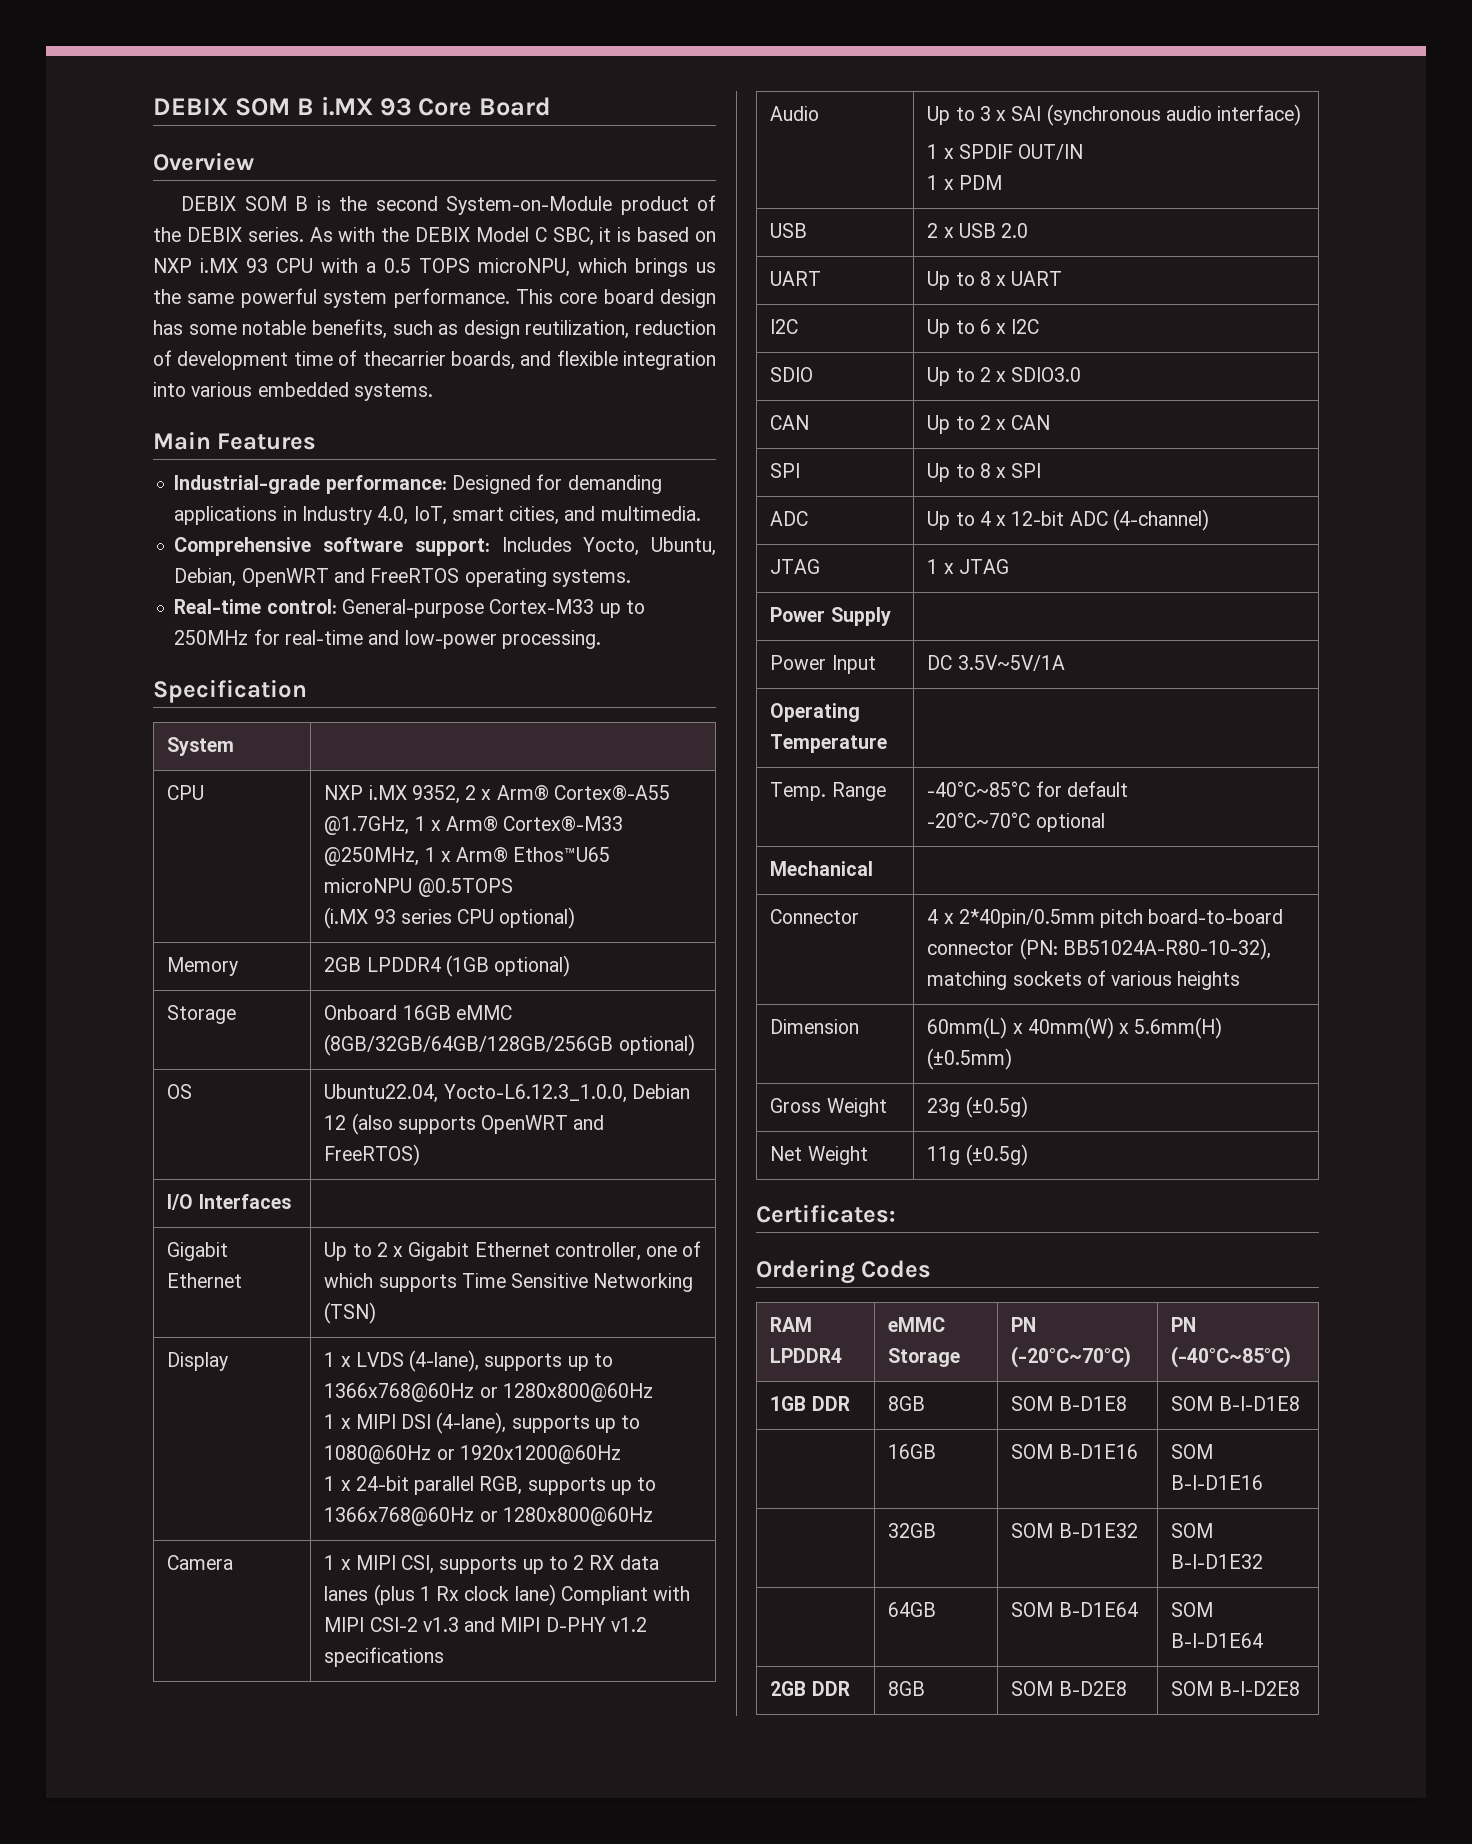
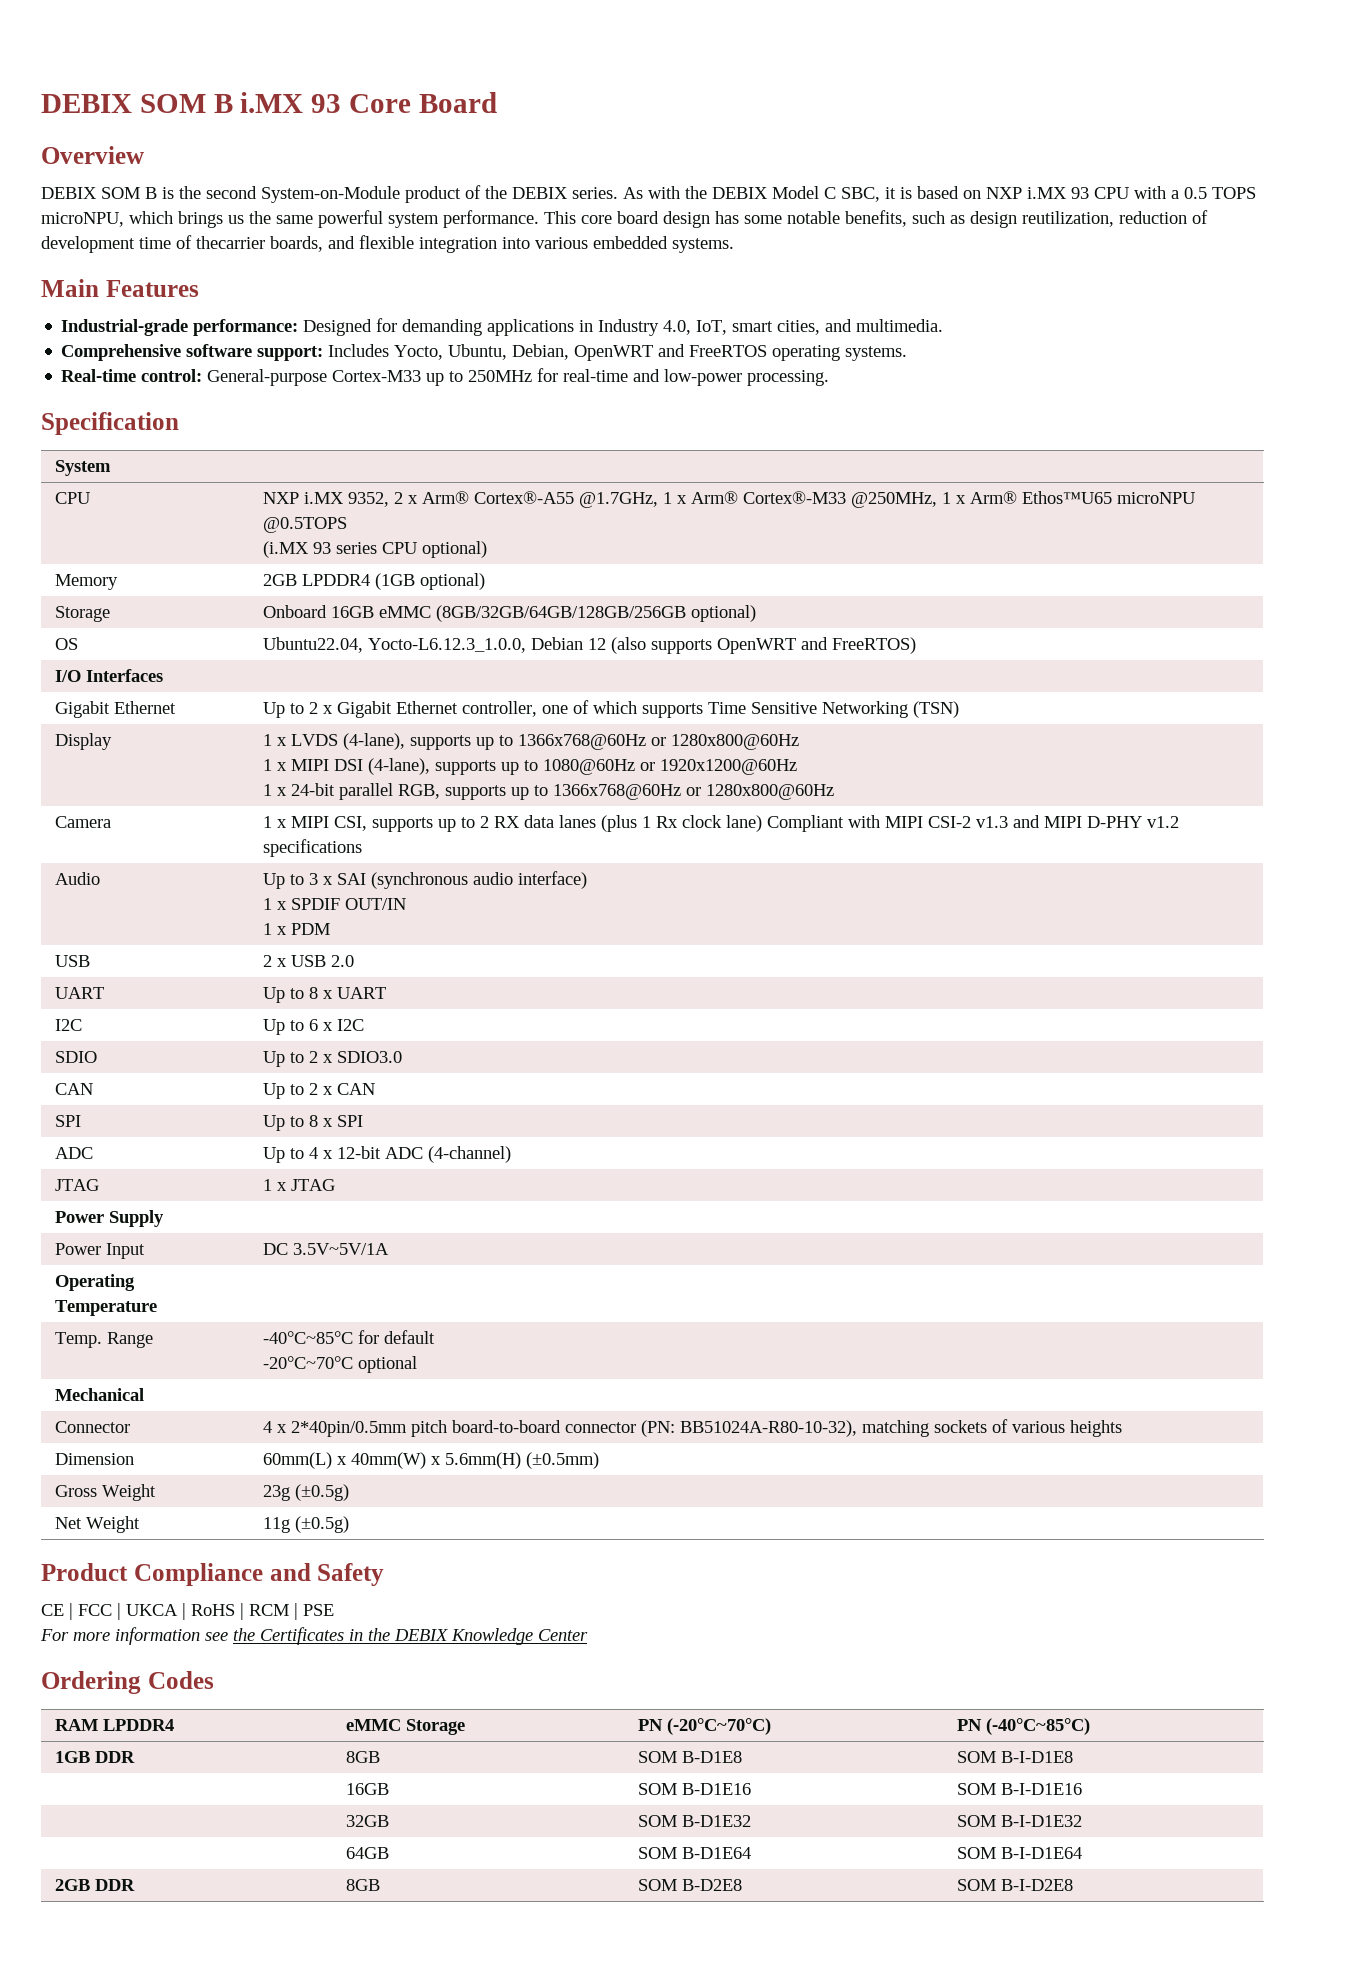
- Certificates:
+ Product Compliance and Safety
+ CE | FCC | UKCA | RoHS | RCM | PSE
+ For more information see the Certificates in the DEBIX Knowledge Center

